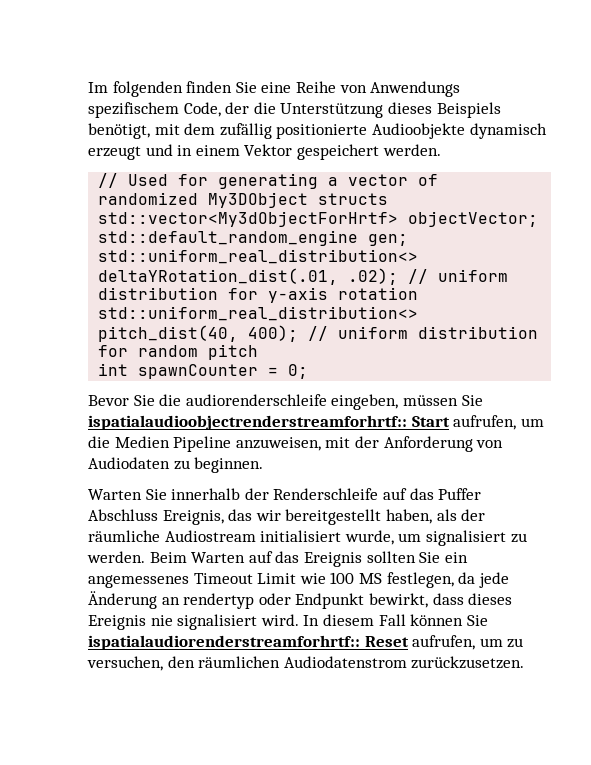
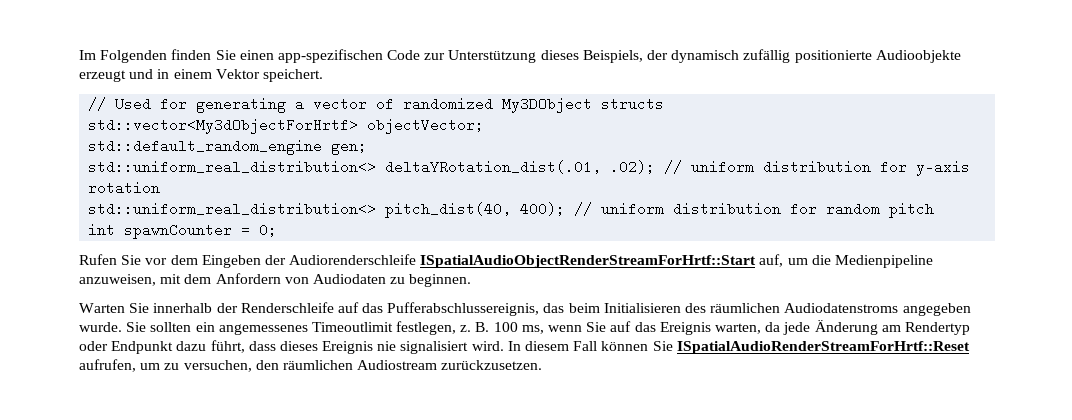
- Im folgenden finden Sie eine Reihe von Anwendungs spezifischem Code, der die Unterstützung dieses Beispiels benötigt, mit dem zufällig positionierte Audioobjekte dynamisch erzeugt und in einem Vektor gespeichert werden.
+ Im Folgenden finden Sie einen app-spezifischen Code zur Unterstützung dieses Beispiels, der dynamisch zufällig positionierte Audioobjekte erzeugt und in einem Vektor speichert.
- Bevor Sie die audiorenderschleife eingeben, müssen Sie ispatialaudioobjectrenderstreamforhrtf:: Start aufrufen, um die Medien Pipeline anzuweisen, mit der Anforderung von Audiodaten zu beginnen.
+ Rufen Sie vor dem Eingeben der Audiorenderschleife ISpatialAudioObjectRenderStreamForHrtf::Start auf, um die Medienpipeline anzuweisen, mit dem Anfordern von Audiodaten zu beginnen.
- Warten Sie innerhalb der Renderschleife auf das Puffer Abschluss Ereignis, das wir bereitgestellt haben, als der räumliche Audiostream initialisiert wurde, um signalisiert zu werden. Beim Warten auf das Ereignis sollten Sie ein angemessenes Timeout Limit wie 100 MS festlegen, da jede Änderung an rendertyp oder Endpunkt bewirkt, dass dieses Ereignis nie signalisiert wird.
+ Warten Sie innerhalb der Renderschleife auf das Pufferabschlussereignis, das beim Initialisieren des räumlichen Audiodatenstroms angegeben wurde. Sie sollten ein angemessenes Timeoutlimit festlegen, z. B. 100 ms, wenn Sie auf das Ereignis warten, da jede Änderung am Rendertyp oder Endpunkt dazu führt, dass dieses Ereignis nie signalisiert wird.
- In diesem Fall können Sie ispatialaudiorenderstreamforhrtf:: Reset aufrufen, um zu versuchen, den räumlichen Audiodatenstrom zurückzusetzen.
+ In diesem Fall können Sie ISpatialAudioRenderStreamForHrtf::Reset aufrufen, um zu versuchen, den räumlichen Audiostream zurückzusetzen.

